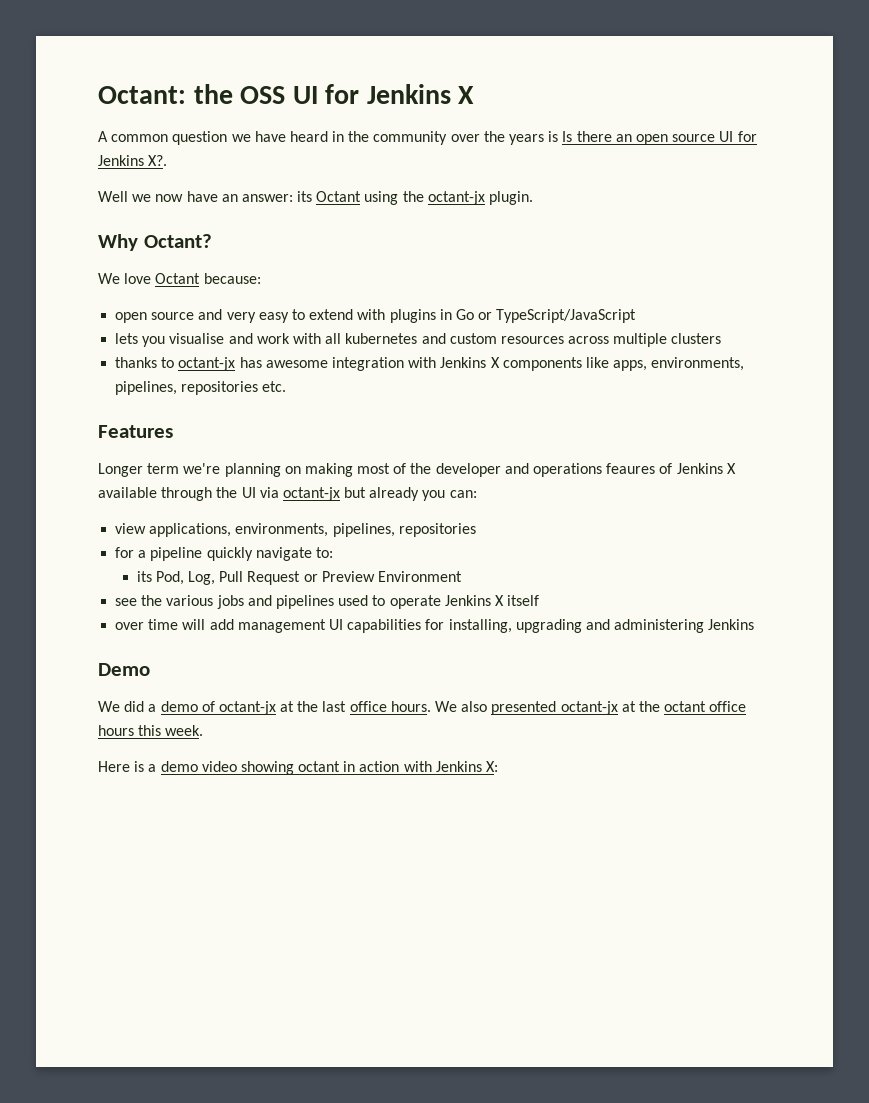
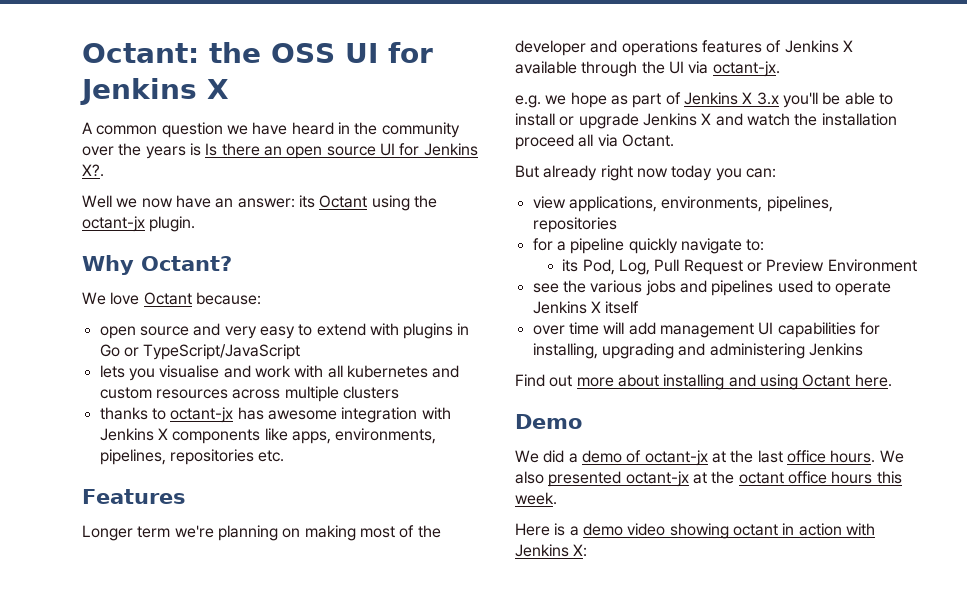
- Longer term we're planning on making most of the developer and operations feaures of Jenkins X available through the UI via octant-jx but already you can:
+ Longer term we're planning on making most of the developer and operations features of Jenkins X available through the UI via octant-jx.
+ e.g. we hope as part of Jenkins X 3.x you'll be able to install or upgrade Jenkins X and watch the installation proceed all via Octant.
+ But already right now today you can:
+ Find out more about installing and using Octant here.

